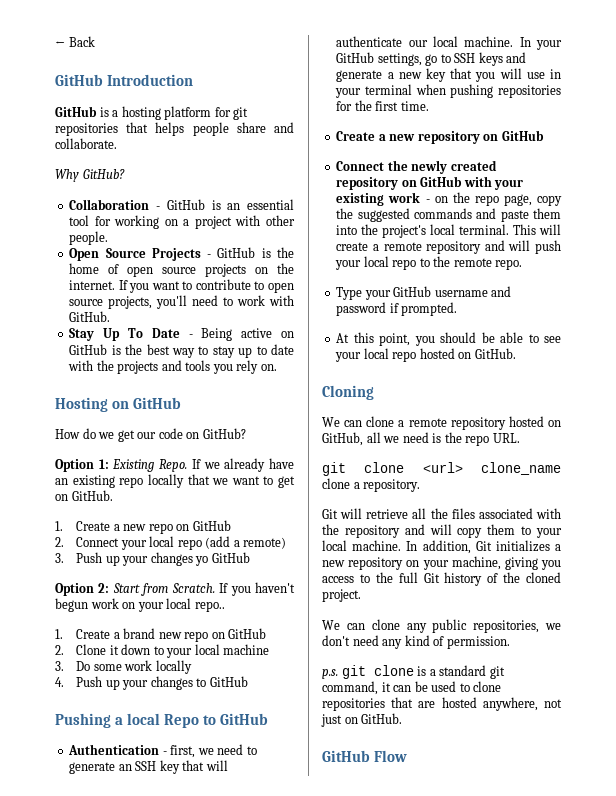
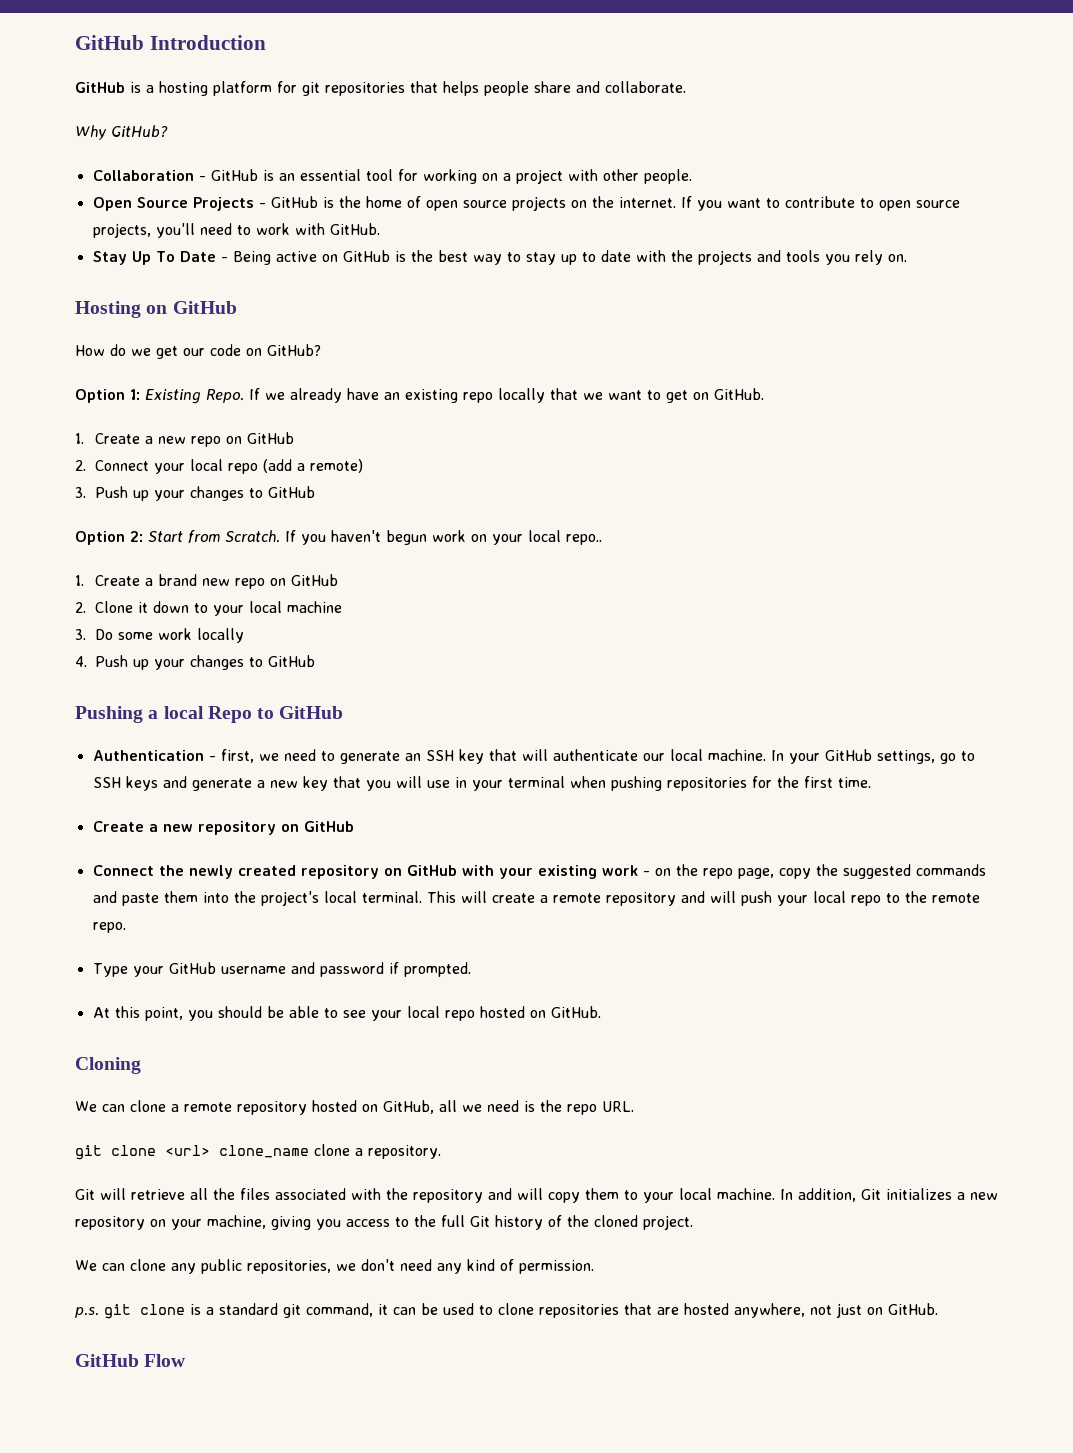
- ← Back
- 3. Push up your changes yo GitHub
+ 3. Push up your changes to GitHub

